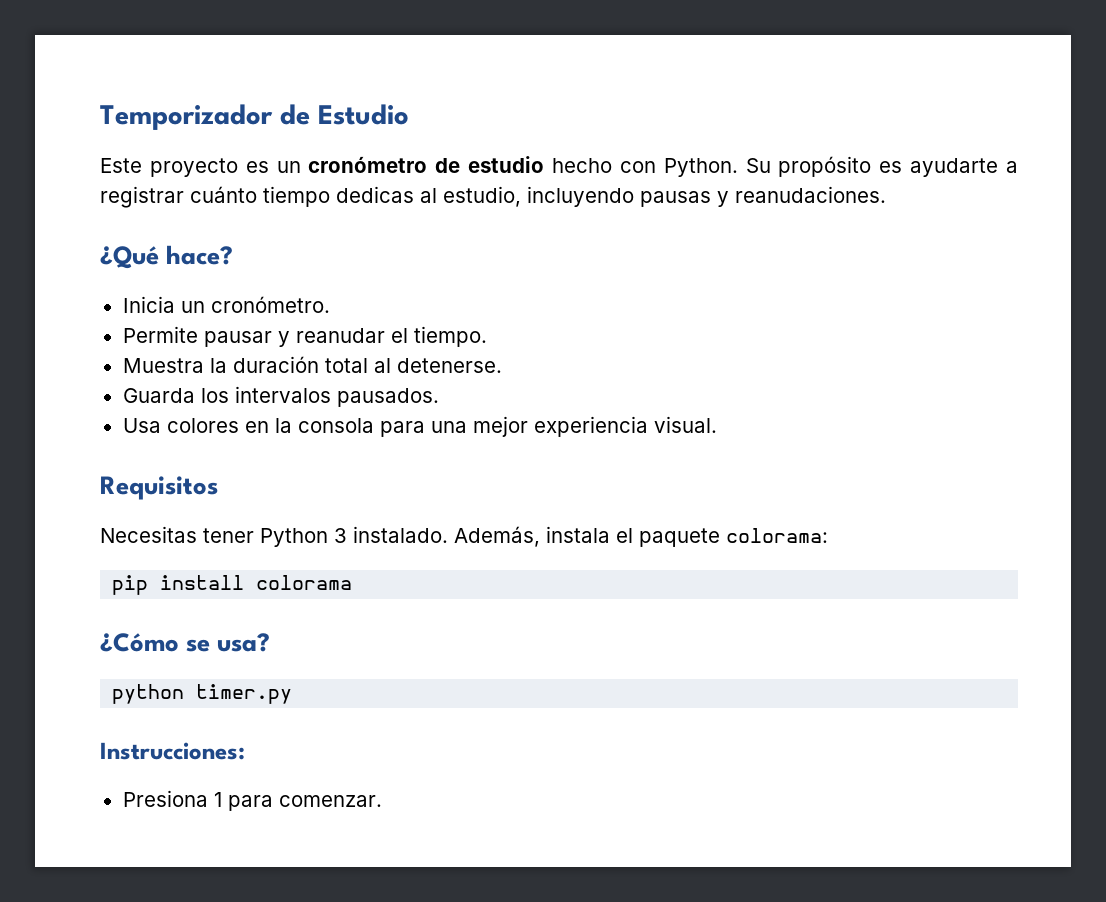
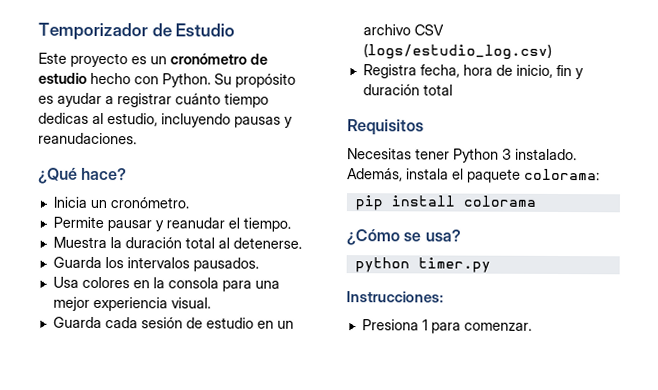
- Su propósito es ayudarte a registrar cuánto tiempo dedicas al estudio, incluyendo pausas y reanudaciones.
+ Su propósito es ayudar a registrar cuánto tiempo dedicas al estudio, incluyendo pausas y reanudaciones.
+ Guarda cada sesión de estudio en un archivo CSV (logs/estudio_log.csv)
+ Registra fecha, hora de inicio, fin y duración total

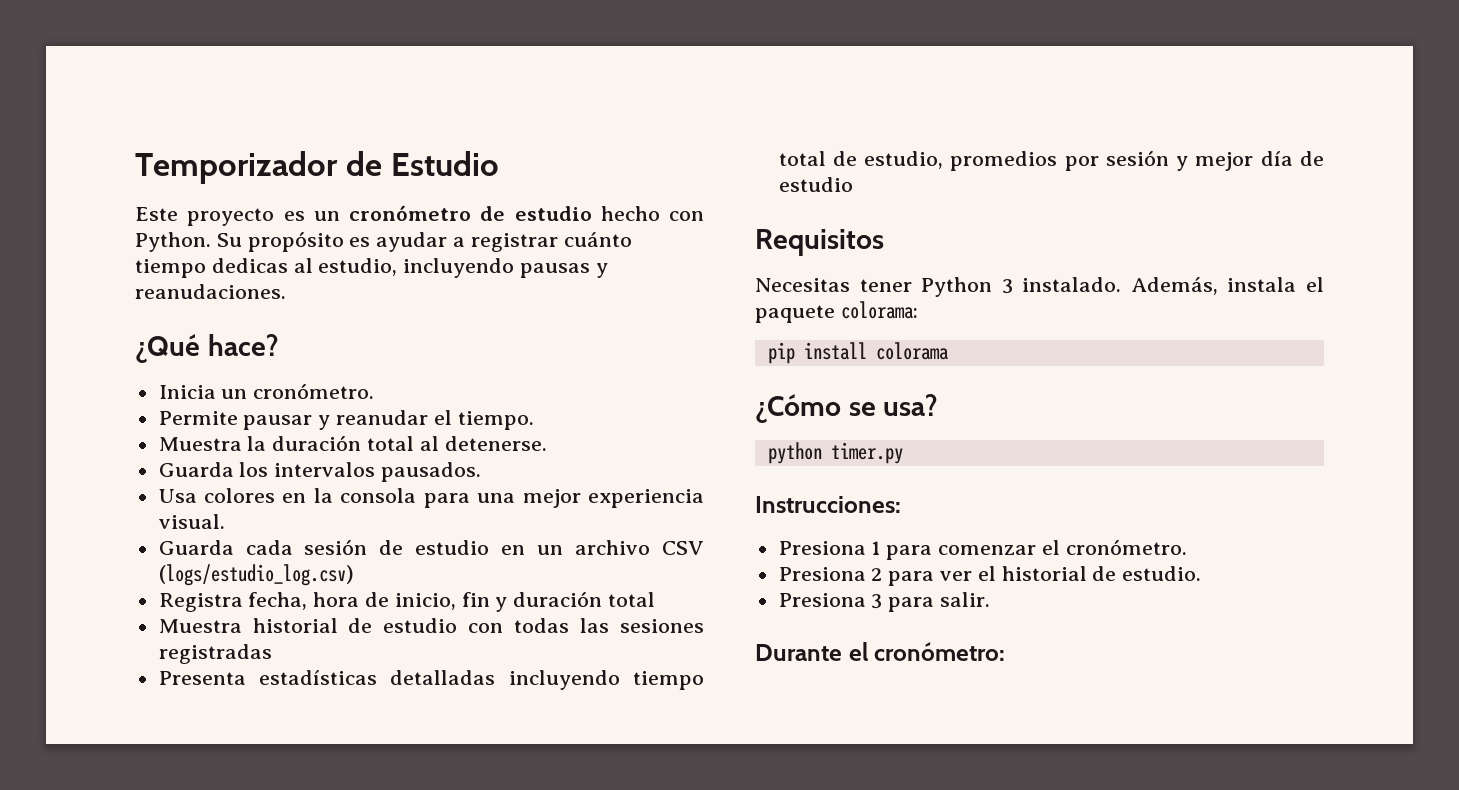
+ Muestra historial de estudio con todas las sesiones registradas
+ Presenta estadísticas detalladas incluyendo tiempo total de estudio, promedios por sesión y mejor día de estudio
- Presiona 1 para comenzar.
+ Presiona 1 para comenzar el cronómetro.
+ Presiona 2 para ver el historial de estudio.
+ Presiona 3 para salir.
+ Durante el cronómetro:

